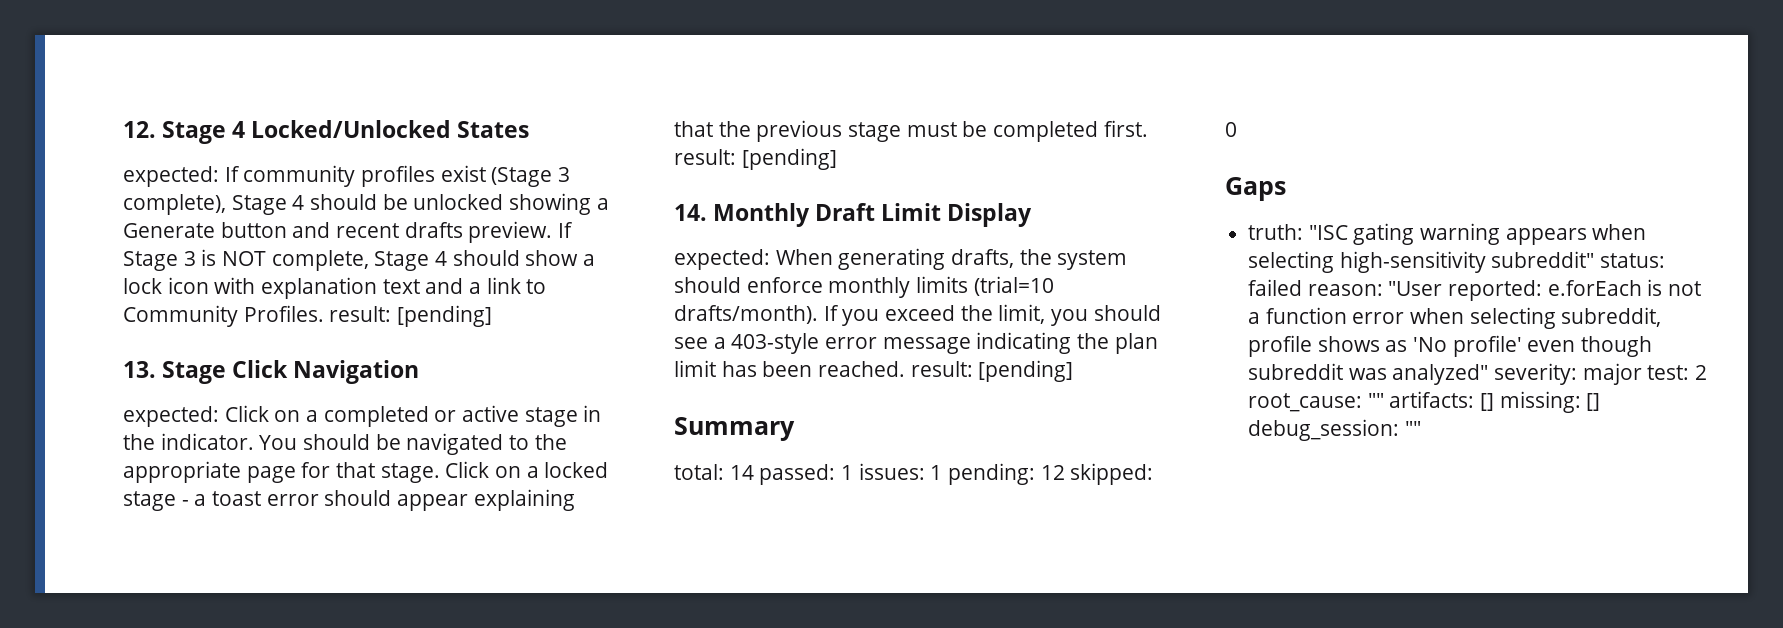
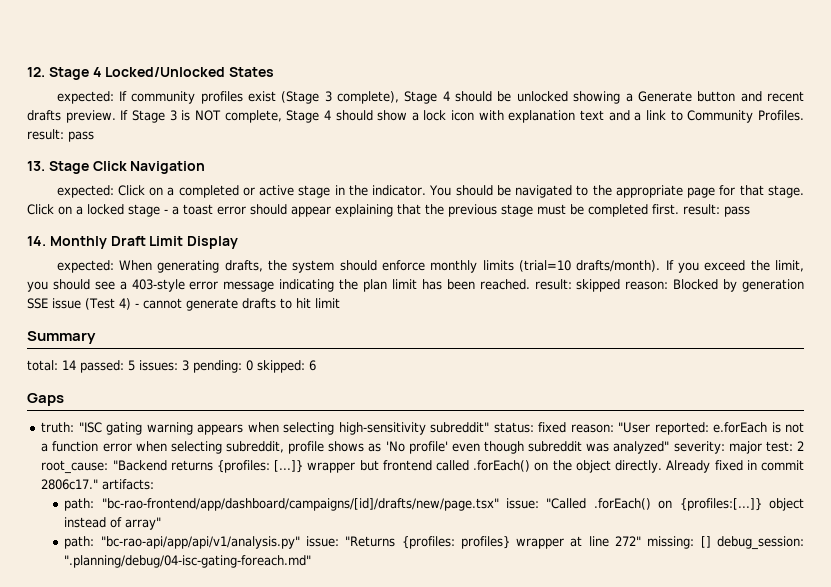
- If Stage 3 is NOT complete, Stage 4 should show a lock icon with explanation text and a link to Community Profiles. result: [pending]
+ If Stage 3 is NOT complete, Stage 4 should show a lock icon with explanation text and a link to Community Profiles. result: pass
- Click on a locked stage - a toast error should appear explaining that the previous stage must be completed first. result: [pending]
+ Click on a locked stage - a toast error should appear explaining that the previous stage must be completed first. result: pass
- If you exceed the limit, you should see a 403-style error message indicating the plan limit has been reached. result: [pending]
+ If you exceed the limit, you should see a 403-style error message indicating the plan limit has been reached. result: skipped reason: Blocked by generation SSE issue (Test 4) - cannot generate drafts to hit limit
  Summary
- total: 14 passed: 1 issues: 1 pending: 12 skipped: 0
+ total: 14 passed: 5 issues: 3 pending: 0 skipped: 6
- truth: "ISC gating warning appears when selecting high-sensitivity subreddit" status: failed reason: "User reported: e.forEach is not a function error when selecting subreddit, profile shows as 'No profile' even though subreddit was analyzed" severity: major test: 2 root_cause: "" artifacts: [] missing: [] debug_session: ""
+ truth: "ISC gating warning appears when selecting high-sensitivity subreddit" status: fixed reason: "User reported: e.forEach is not a function error when selecting subreddit, profile shows as 'No profile' even though subreddit was analyzed" severity: major test: 2 root_cause: "Backend returns {profiles: [...]} wrapper but frontend called .forEach() on the object directly. Already fixed in commit 2806c17." artifacts:
+ path: "bc-rao-frontend/app/dashboard/campaigns/[id]/drafts/new/page.tsx" issue: "Called .forEach() on {profiles:[...]} object instead of array"
+ path: "bc-rao-api/app/api/v1/analysis.py" issue: "Returns {profiles: profiles} wrapper at line 272" missing: [] debug_session: ".planning/debug/04-isc-gating-foreach.md"

